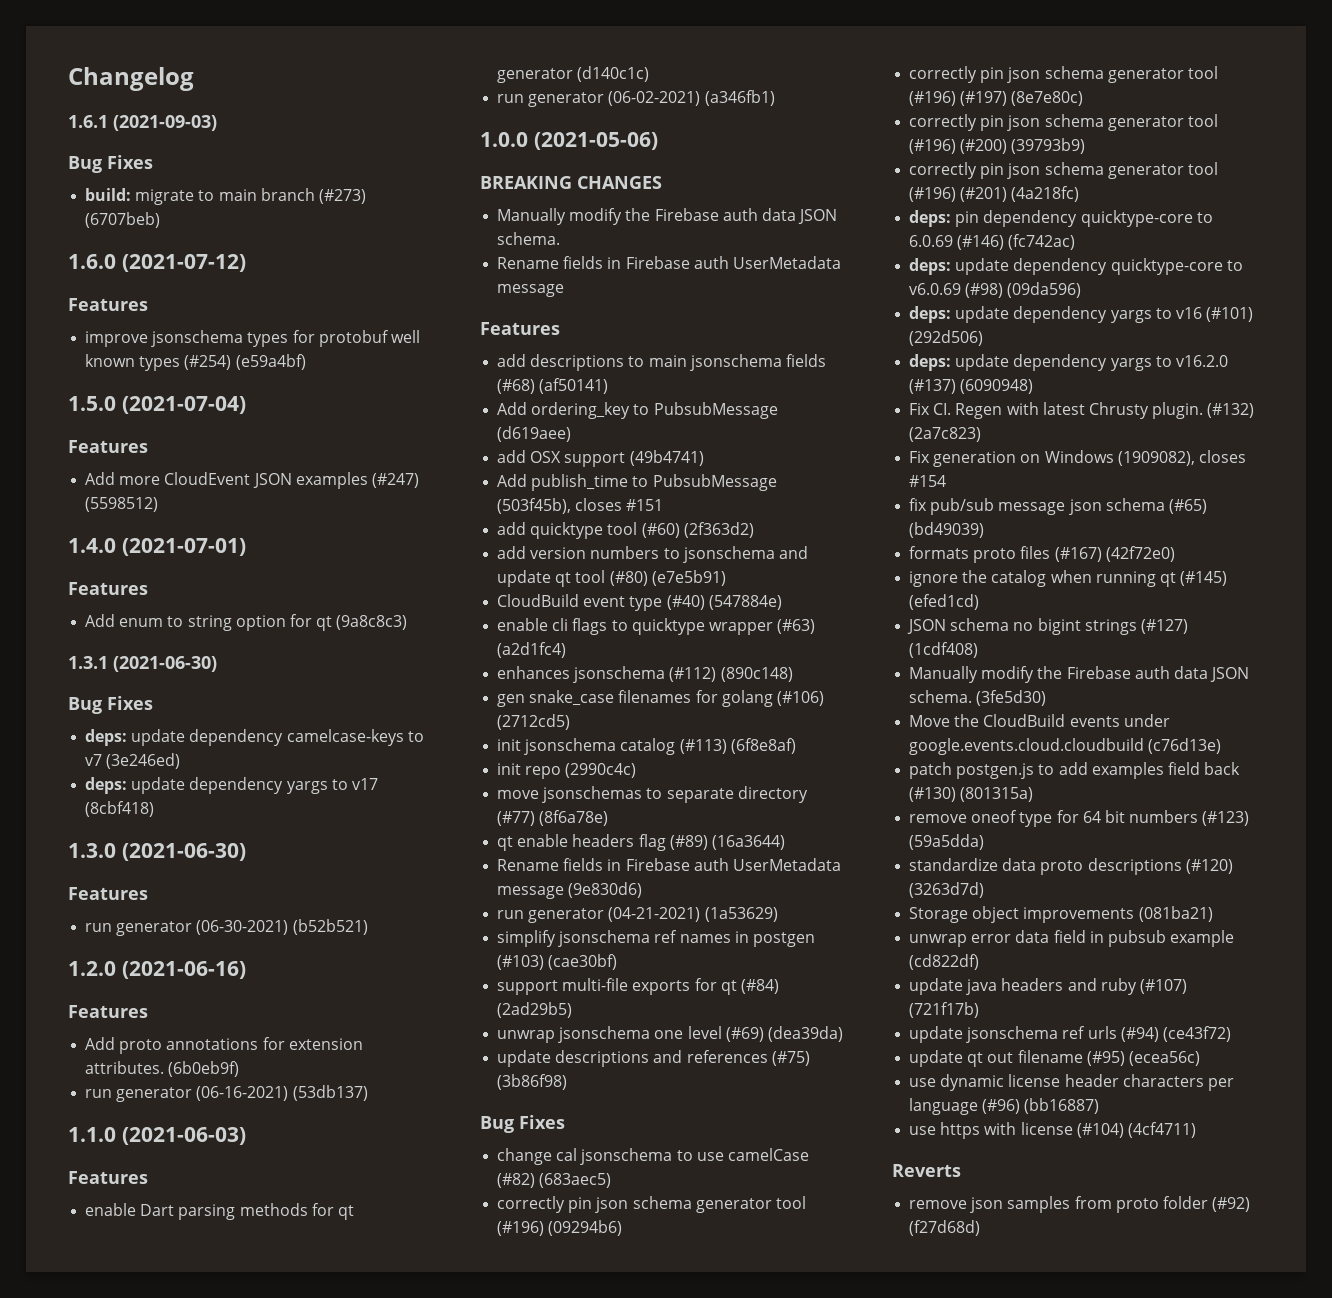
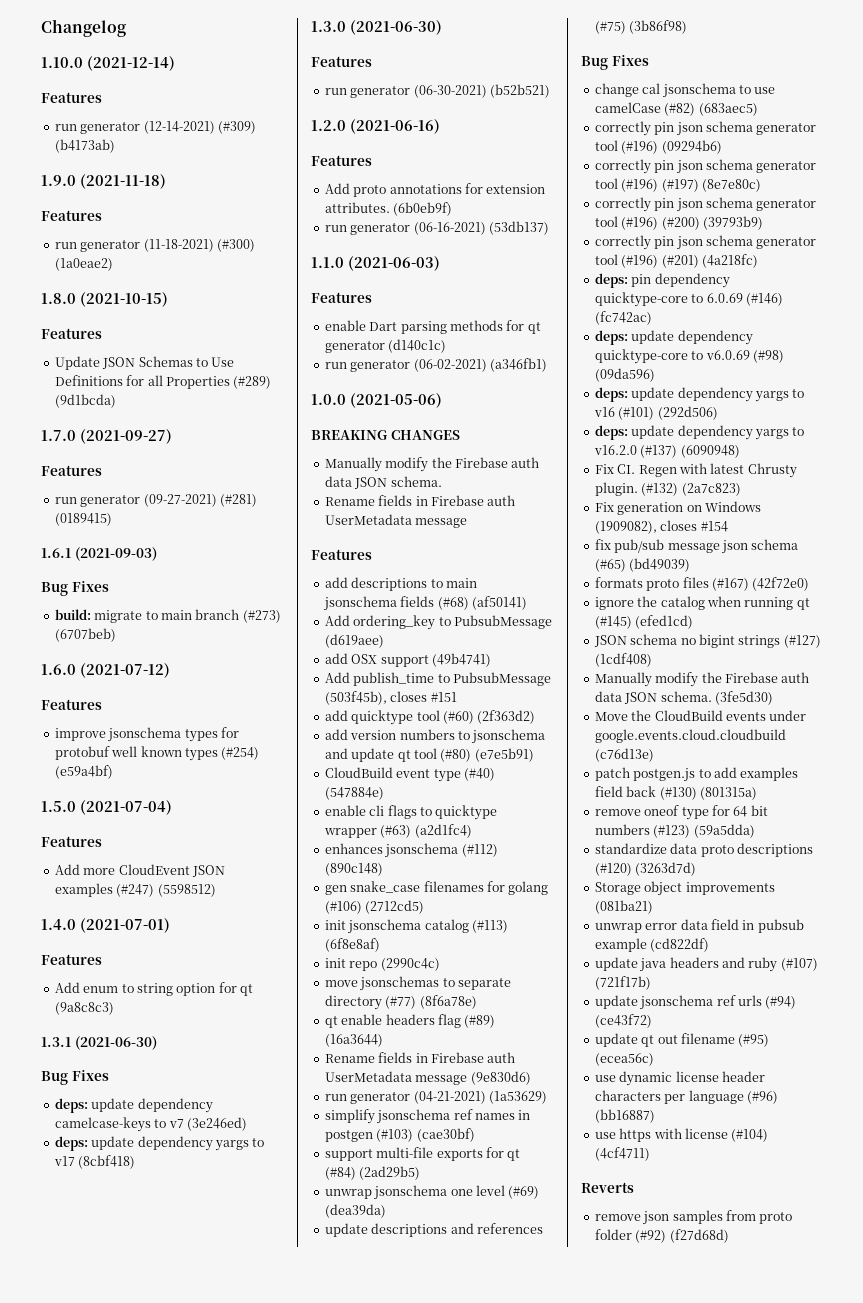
+ 1.10.0 (2021-12-14)
+ Features
+ run generator (12-14-2021) (#309) (b4173ab)
+ 1.9.0 (2021-11-18)
+ Features
+ run generator (11-18-2021) (#300) (1a0eae2)
+ 1.8.0 (2021-10-15)
+ Features
+ Update JSON Schemas to Use Definitions for all Properties (#289) (9d1bcda)
+ 1.7.0 (2021-09-27)
+ Features
+ run generator (09-27-2021) (#281) (0189415)

